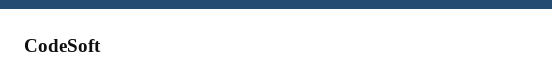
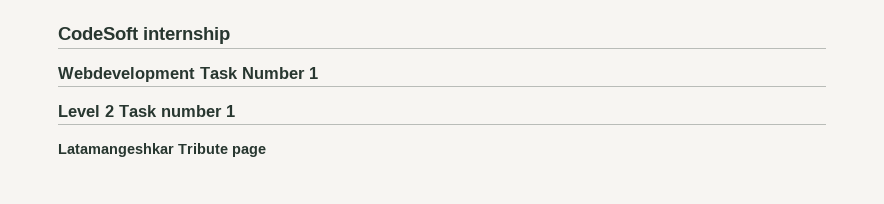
- CodeSoft
+ CodeSoft internship
+ Webdevelopment Task Number 1
+ Level 2 Task number 1
+ Latamangeshkar Tribute page

